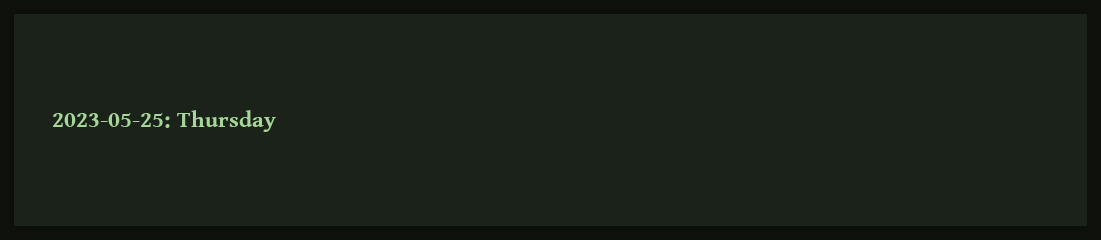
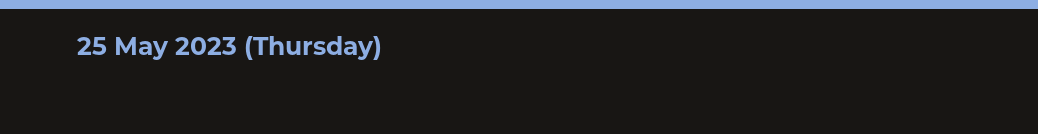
- 2023-05-25: Thursday
+ 25 May 2023 (Thursday)

